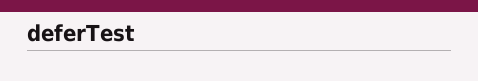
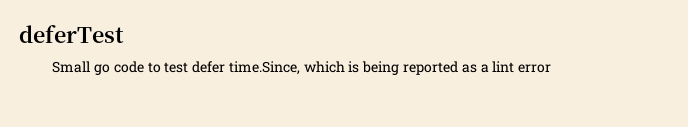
+ Small go code to test defer time.Since, which is being reported as a lint error

